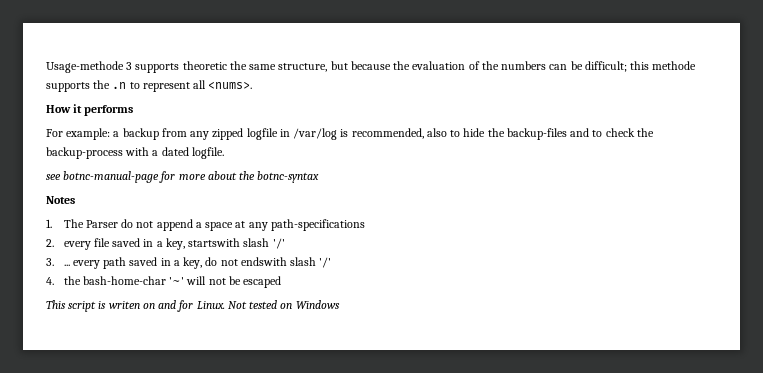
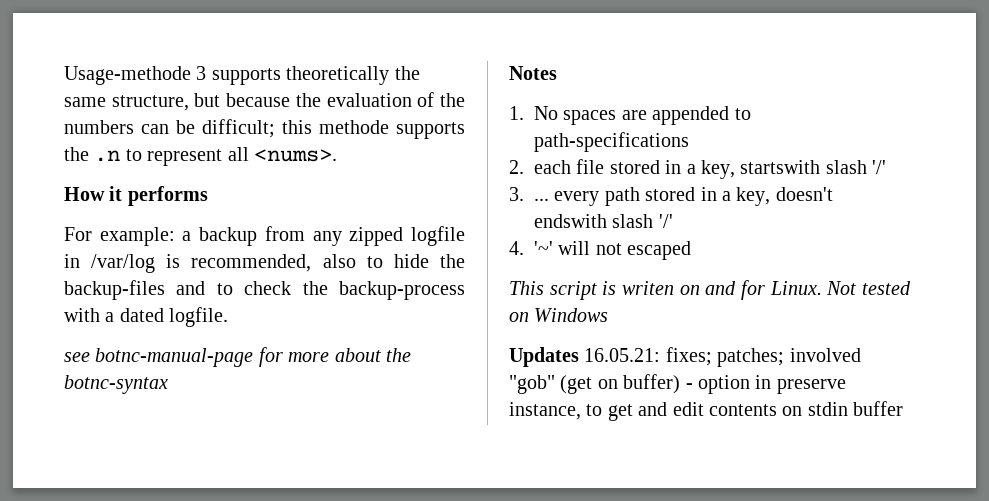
- Usage-methode 3 supports theoretic the same structure, but because the evaluation of the numbers can be difficult; this methode supports the .n to represent all <nums>.
+ Usage-methode 3 supports theoretically the same structure, but because the evaluation of the numbers can be difficult; this methode supports the .n to represent all <nums>.
- 1. The Parser do not append a space at any path-specifications
+ 1. No spaces are appended to path-specifications
- 2. every file saved in a key, startswith slash '/'
+ 2. each file stored in a key, startswith slash '/'
- 3. ... every path saved in a key, do not endswith slash '/'
+ 3. ... every path stored in a key, doesn't endswith slash '/'
- 4. the bash-home-char '~' will not be escaped
+ 4. '~' will not escaped
+ Updates 16.05.21: fixes; patches; involved "gob" (get on buffer) - option in preserve instance, to get and edit contents on stdin buffer

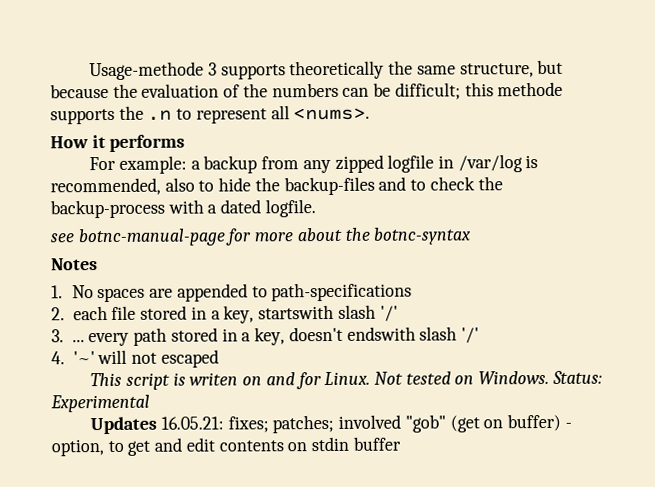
- Not tested on Windows
+ Not tested on Windows. Status: Experimental
- Updates 16.05.21: fixes; patches; involved "gob" (get on buffer) - option in preserve instance, to get and edit contents on stdin buffer
+ Updates 16.05.21: fixes; patches; involved "gob" (get on buffer) - option, to get and edit contents on stdin buffer

